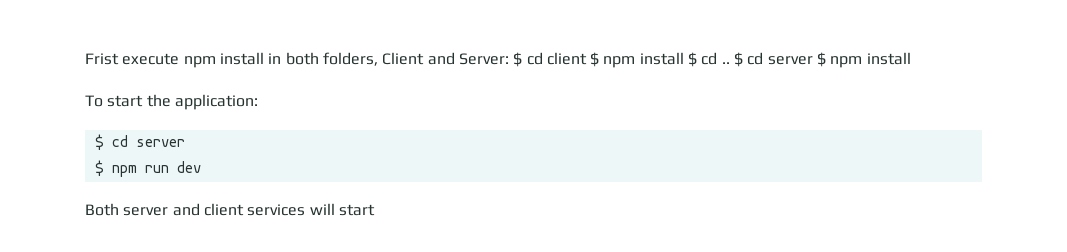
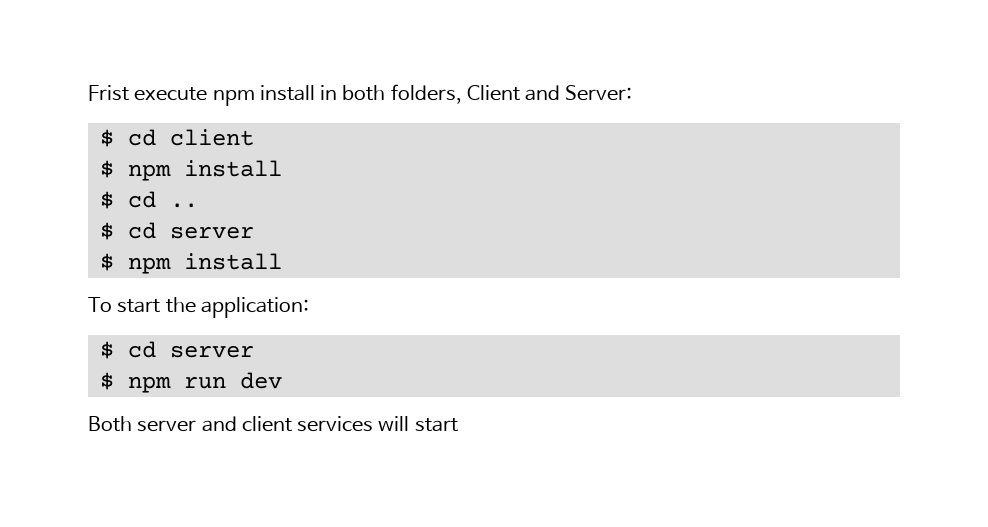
- Frist execute npm install in both folders, Client and Server: $ cd client $ npm install $ cd .. $ cd server $ npm install
+ Frist execute npm install in both folders, Client and Server:
+ $ cd client
+ $ npm install
+ $ cd ..
+ $ cd server
+ $ npm install

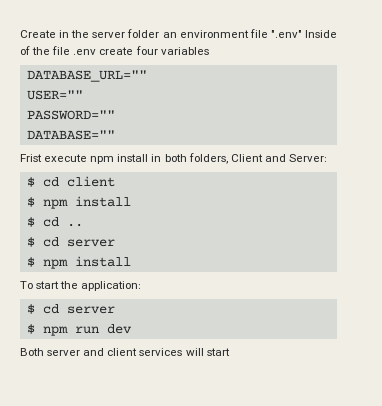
+ Create in the server folder an environment file ".env" Inside of the file .env create four variables
+ DATABASE_URL=""
+ USER=""
+ PASSWORD=""
+ DATABASE=""

